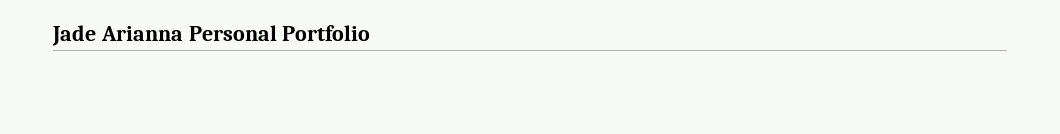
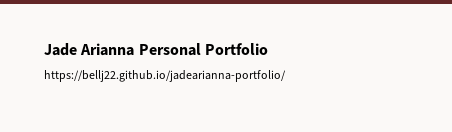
+ https://bellj22.github.io/jadearianna-portfolio/

